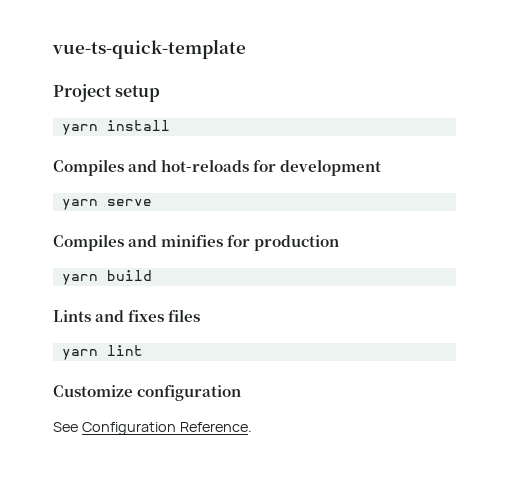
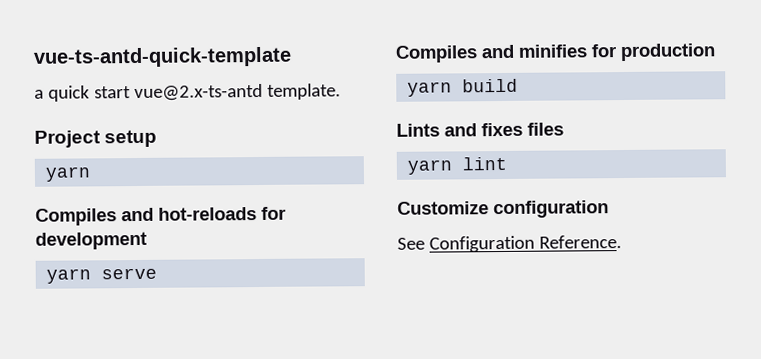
- vue-ts-quick-template
+ vue-ts-antd-quick-template
+ a quick start vue@2.x-ts-antd template.
  Project setup
- yarn install
+ yarn

